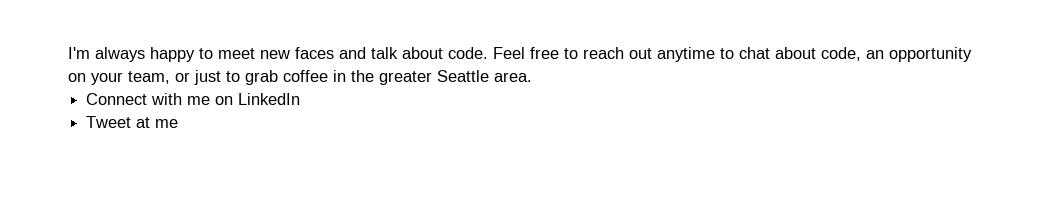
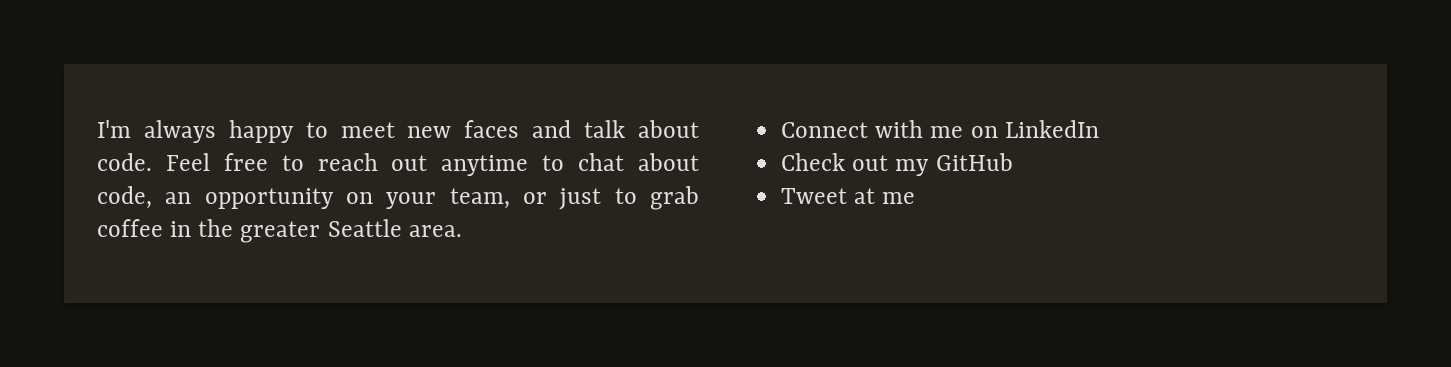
+ Check out my GitHub

